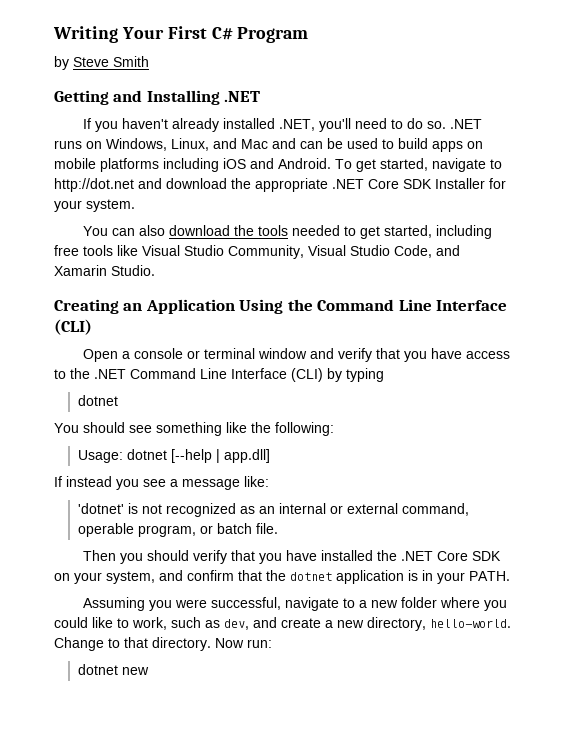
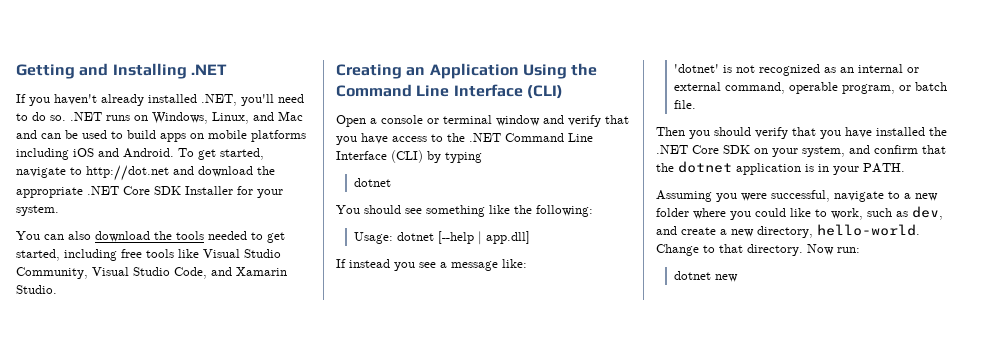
- Writing Your First C# Program
- by Steve Smith

